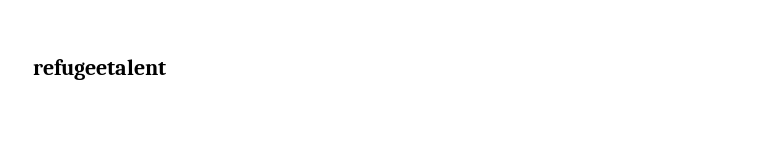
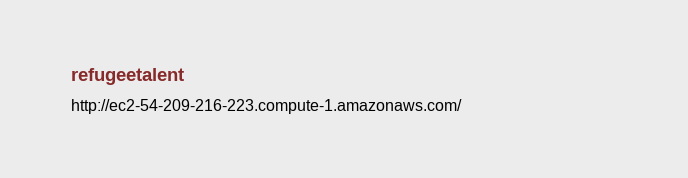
+ http://ec2-54-209-216-223.compute-1.amazonaws.com/

